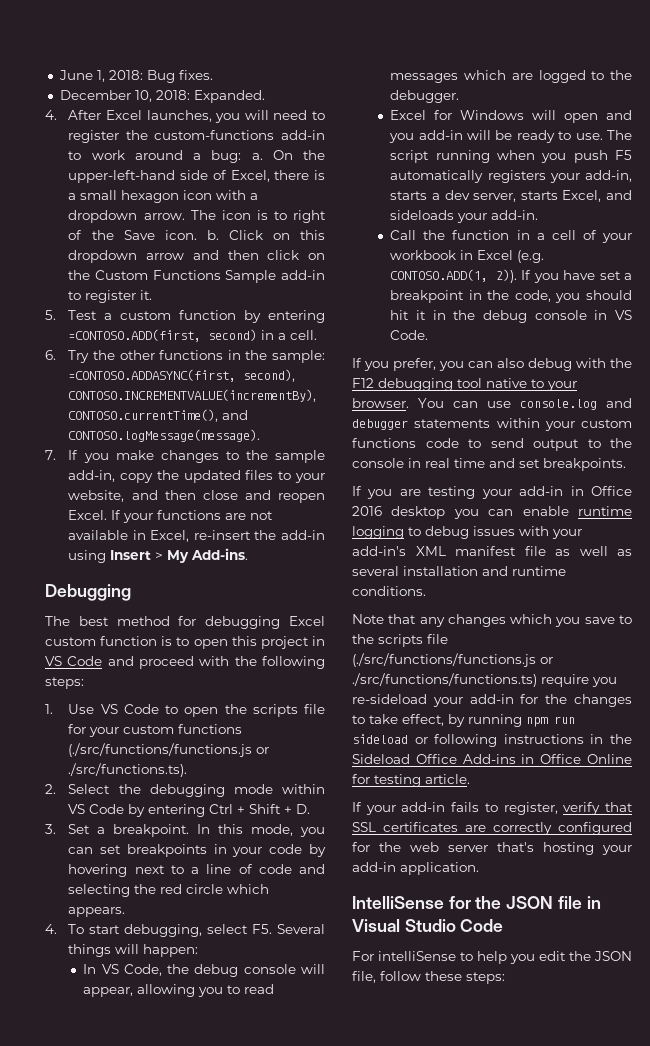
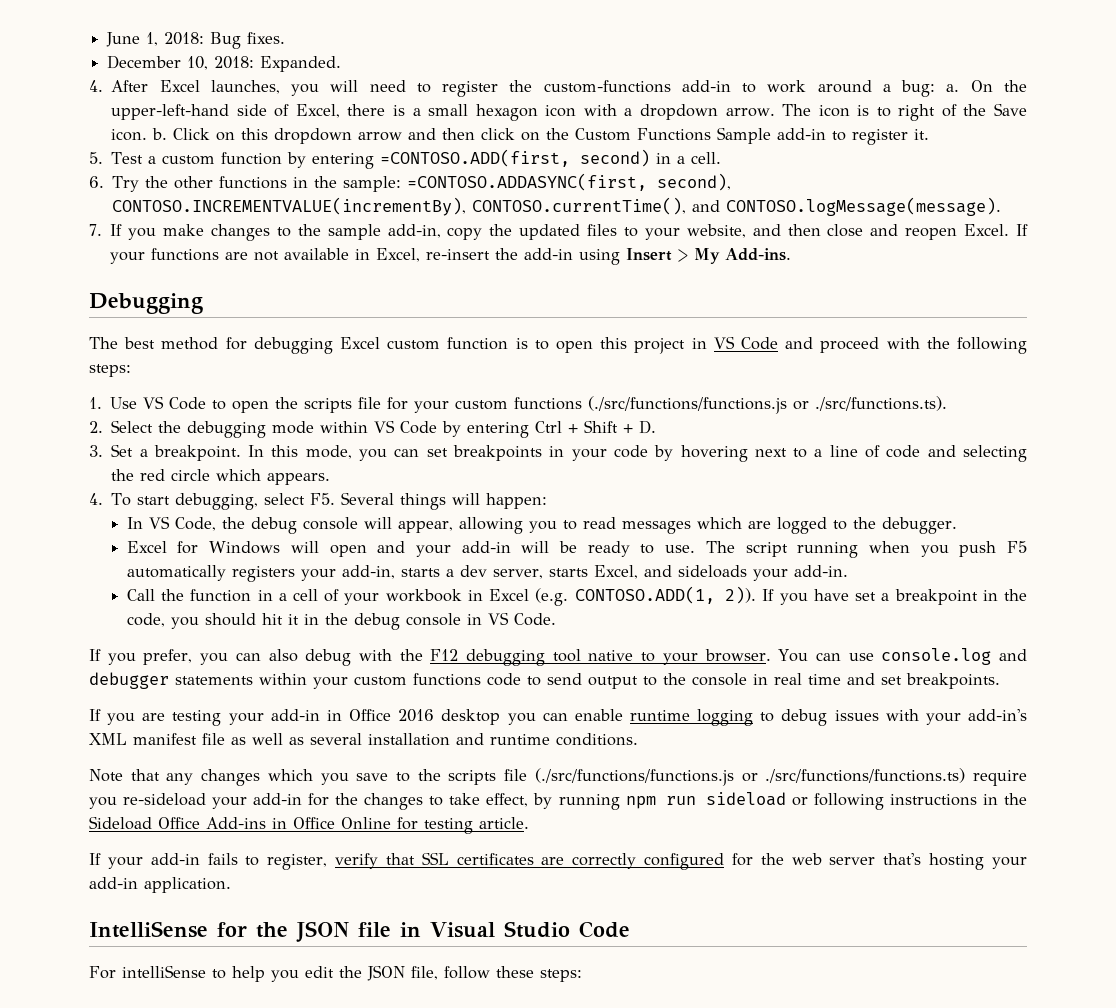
- Excel for Windows will open and you add-in will be ready to use.
+ Excel for Windows will open and your add-in will be ready to use.

